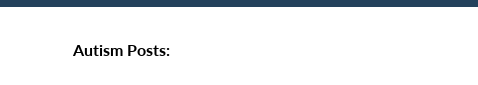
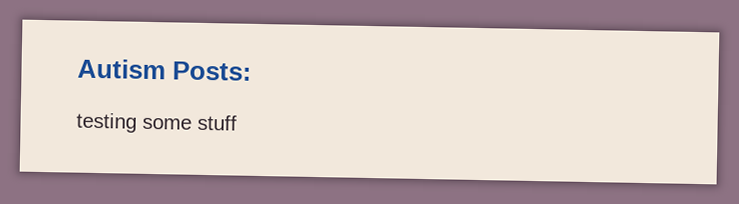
+ testing some stuff

